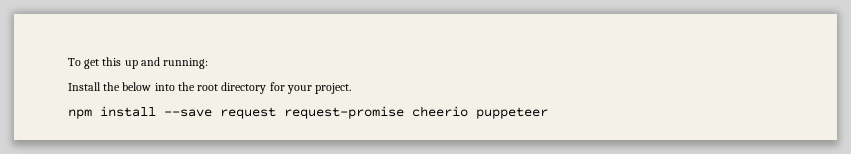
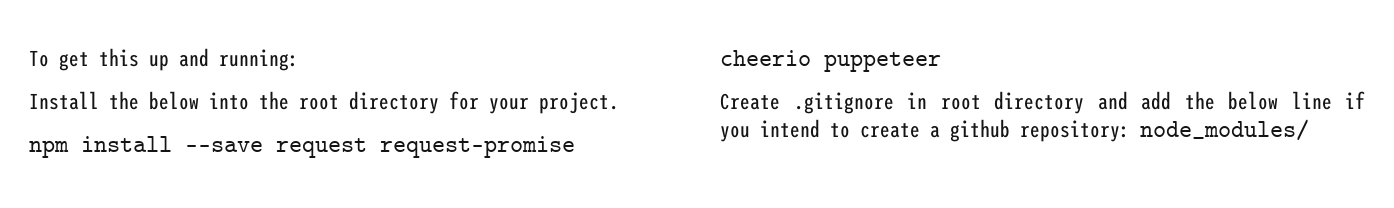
+ Create .gitignore in root directory and add the below line if you intend to create a github repository: node_modules/

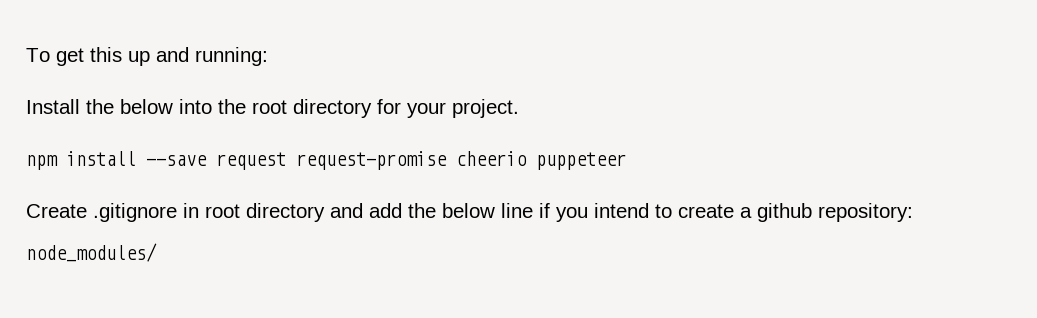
- Create .gitignore in root directory and add the below line if you intend to create a github repository: node_modules/
+ Create .gitignore in root directory and add the below line if you intend to create a github repository:
+ node_modules/

